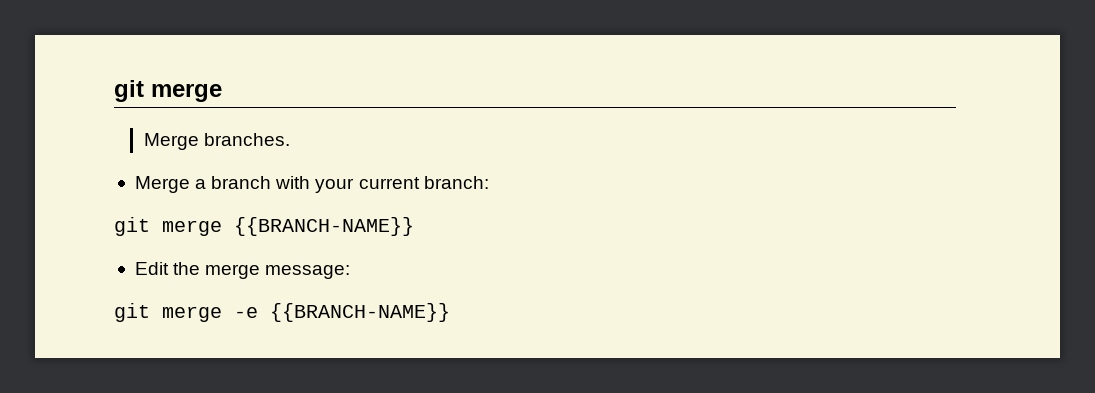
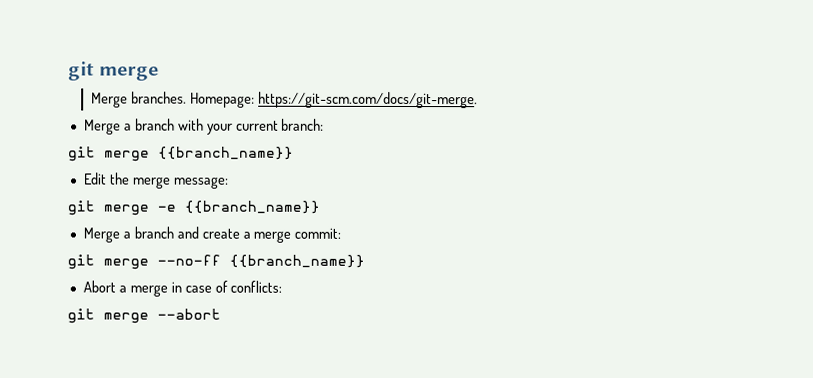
+ Homepage: https://git-scm.com/docs/git-merge.
- git merge {{BRANCH-NAME}}
+ git merge {{branch_name}}
- git merge -e {{BRANCH-NAME}}
+ git merge -e {{branch_name}}
+ Merge a branch and create a merge commit:
+ git merge --no-ff {{branch_name}}
+ Abort a merge in case of conflicts:
+ git merge --abort

